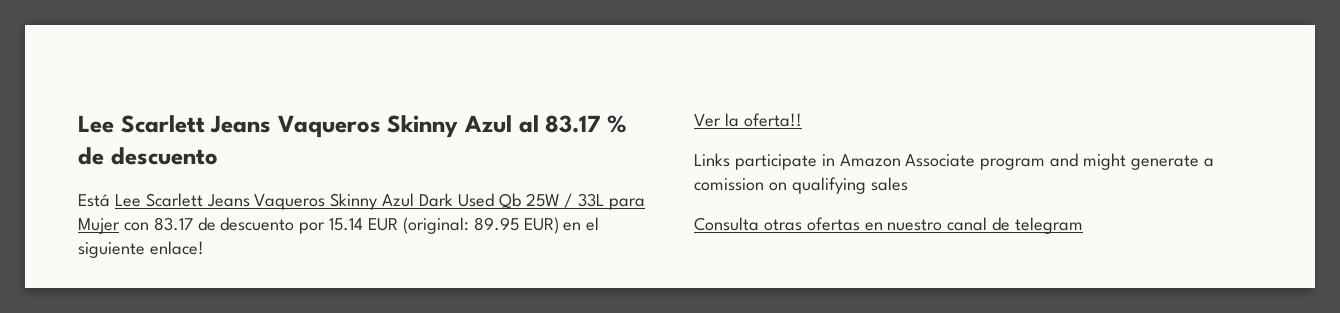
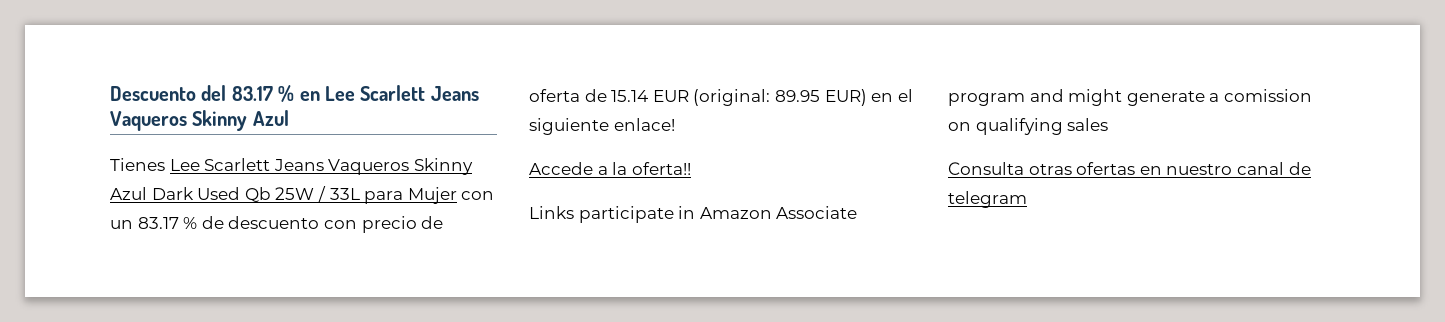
- Lee Scarlett Jeans Vaqueros Skinny Azul al 83.17 % de descuento
- Está Lee Scarlett Jeans Vaqueros Skinny Azul Dark Used Qb 25W / 33L para Mujer con 83.17 de descuento por 15.14 EUR (original: 89.95 EUR) en el siguiente enlace!
+ Descuento del 83.17 % en Lee Scarlett Jeans Vaqueros Skinny Azul
+ Tienes Lee Scarlett Jeans Vaqueros Skinny Azul Dark Used Qb 25W / 33L para Mujer con un 83.17 % de descuento con precio de oferta de 15.14 EUR (original: 89.95 EUR) en el siguiente enlace!
- Ver la oferta!!
+ Accede a la oferta!!

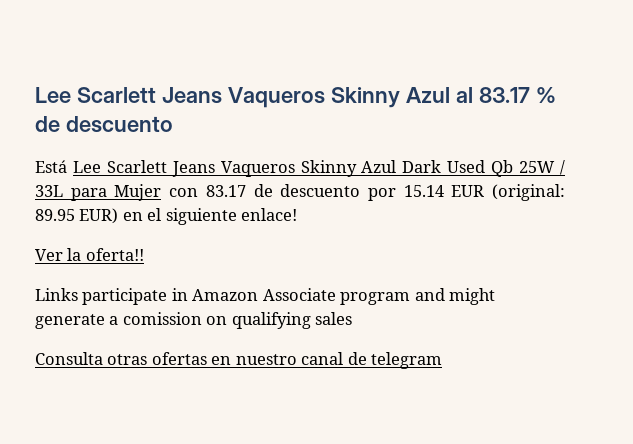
- Descuento del 83.17 % en Lee Scarlett Jeans Vaqueros Skinny Azul
- Tienes Lee Scarlett Jeans Vaqueros Skinny Azul Dark Used Qb 25W / 33L para Mujer con un 83.17 % de descuento con precio de oferta de 15.14 EUR (original: 89.95 EUR) en el siguiente enlace!
+ Lee Scarlett Jeans Vaqueros Skinny Azul al 83.17 % de descuento
+ Está Lee Scarlett Jeans Vaqueros Skinny Azul Dark Used Qb 25W / 33L para Mujer con 83.17 de descuento por 15.14 EUR (original: 89.95 EUR) en el siguiente enlace!
- Accede a la oferta!!
+ Ver la oferta!!

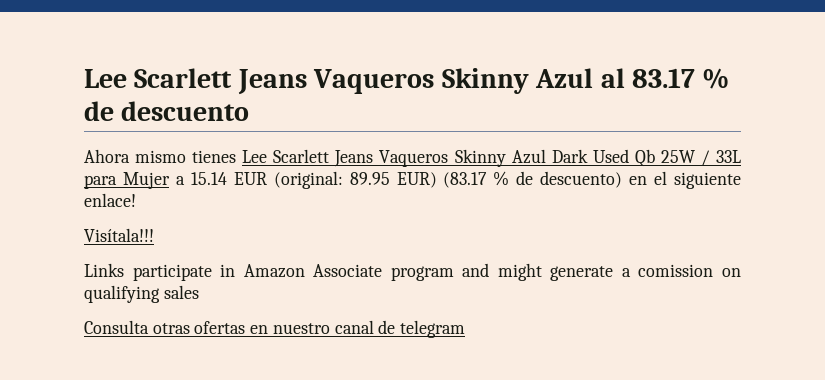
- Está Lee Scarlett Jeans Vaqueros Skinny Azul Dark Used Qb 25W / 33L para Mujer con 83.17 de descuento por 15.14 EUR (original: 89.95 EUR) en el siguiente enlace!
+ Ahora mismo tienes Lee Scarlett Jeans Vaqueros Skinny Azul Dark Used Qb 25W / 33L para Mujer a 15.14 EUR (original: 89.95 EUR) (83.17 % de descuento) en el siguiente enlace!
- Ver la oferta!!
+ Visítala!!!

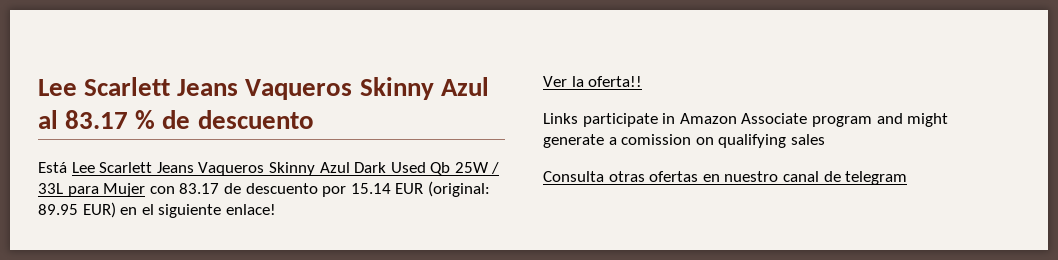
- Ahora mismo tienes Lee Scarlett Jeans Vaqueros Skinny Azul Dark Used Qb 25W / 33L para Mujer a 15.14 EUR (original: 89.95 EUR) (83.17 % de descuento) en el siguiente enlace!
+ Está Lee Scarlett Jeans Vaqueros Skinny Azul Dark Used Qb 25W / 33L para Mujer con 83.17 de descuento por 15.14 EUR (original: 89.95 EUR) en el siguiente enlace!
- Visítala!!!
+ Ver la oferta!!

